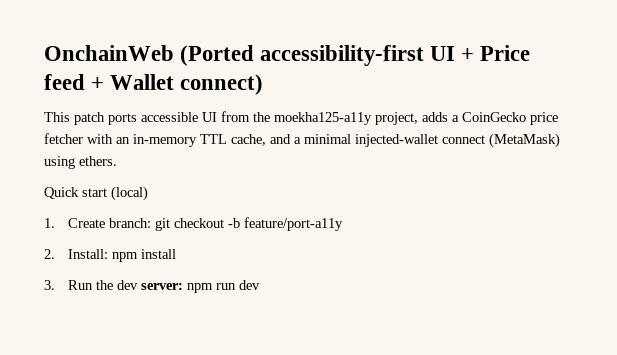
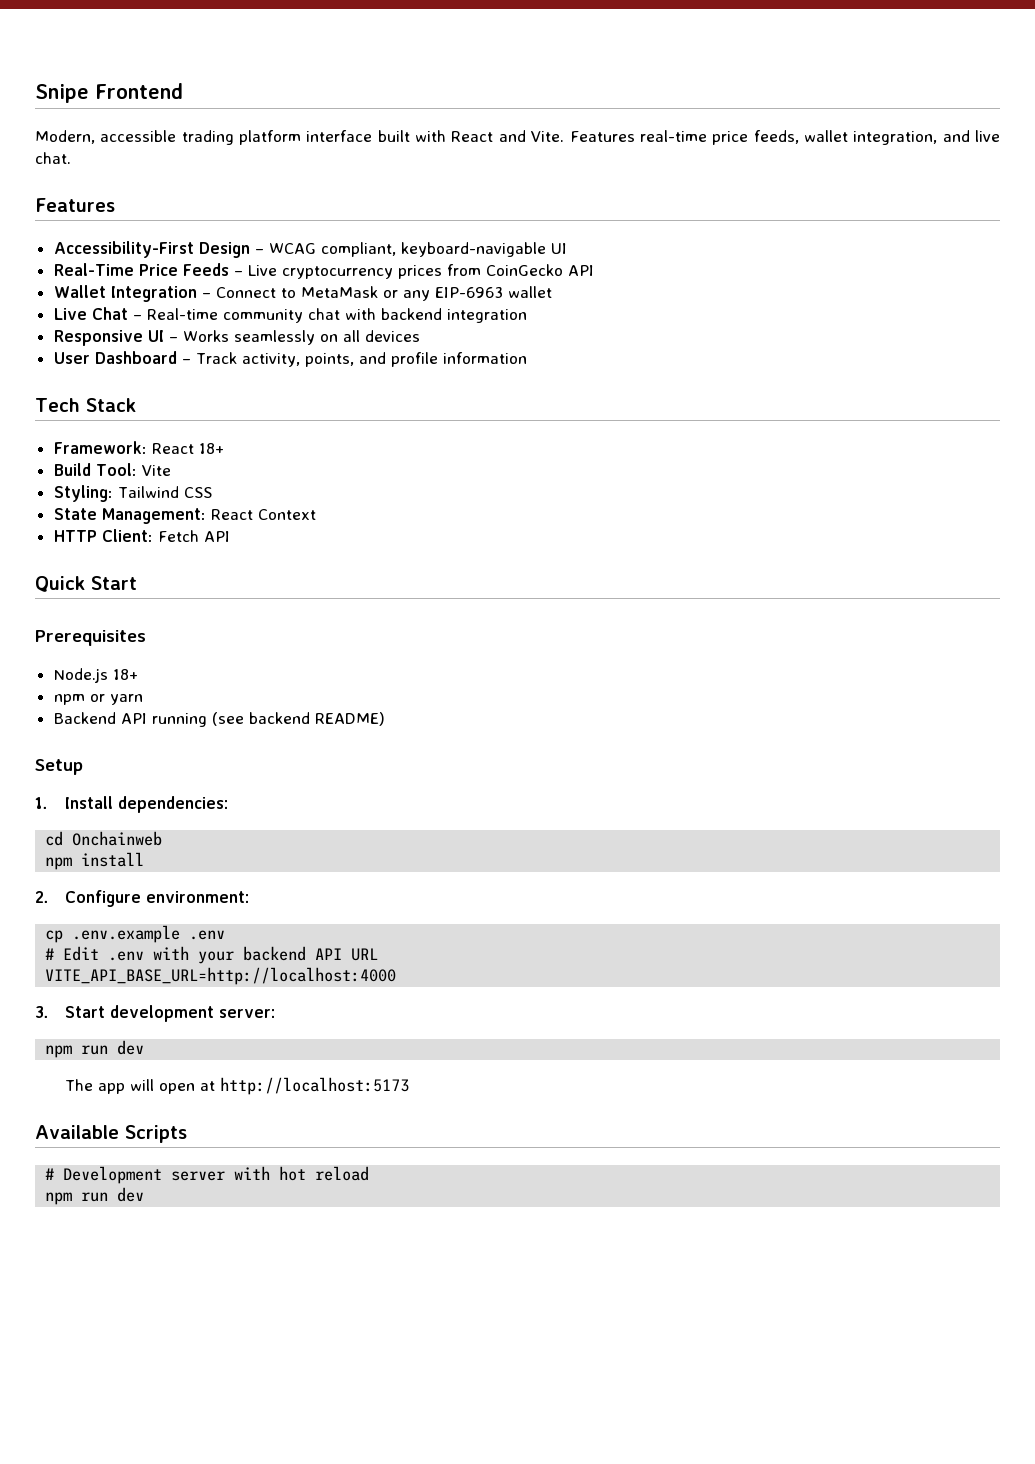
- OnchainWeb (Ported accessibility-first UI + Price feed + Wallet connect)
- This patch ports accessible UI from the moekha125-a11y project, adds a CoinGecko price fetcher with an in-memory TTL cache, and a minimal injected-wallet connect (MetaMask) using ethers.
- Quick start (local)
- 1. Create branch: git checkout -b feature/port-a11y
- 2. Install: npm install
- 3. Run the dev server: npm run dev
+ Snipe Frontend
+ Modern, accessible trading platform interface built with React and Vite. Features real-time price feeds, wallet integration, and live chat.
+ Features
+ Accessibility-First Design – WCAG compliant, keyboard-navigable UI
+ Real-Time Price Feeds – Live cryptocurrency prices from CoinGecko API
+ Wallet Integration – Connect to MetaMask or any EIP-6963 wallet
+ Live Chat – Real-time community chat with backend integration
+ Responsive UI – Works seamlessly on all devices
+ User Dashboard – Track activity, points, and profile information
+ Tech Stack
+ Framework: React 18+
+ Build Tool: Vite
+ Styling: Tailwind CSS
+ State Management: React Context
+ HTTP Client: Fetch API
+ Quick Start
+ Prerequisites
+ Node.js 18+
+ npm or yarn
+ Backend API running (see backend README)
+ Setup
+ 1. Install dependencies:
+ cd Onchainweb
+ npm install
+ 2. Configure environment:
+ cp .env.example .env
+ # Edit .env with your backend API URL
+ VITE_API_BASE_URL=http://localhost:4000
+ 3. Start development server:
+ npm run dev
+ The app will open at http://localhost:5173
+ Available Scripts
+ # Development server with hot reload
+ npm run dev

